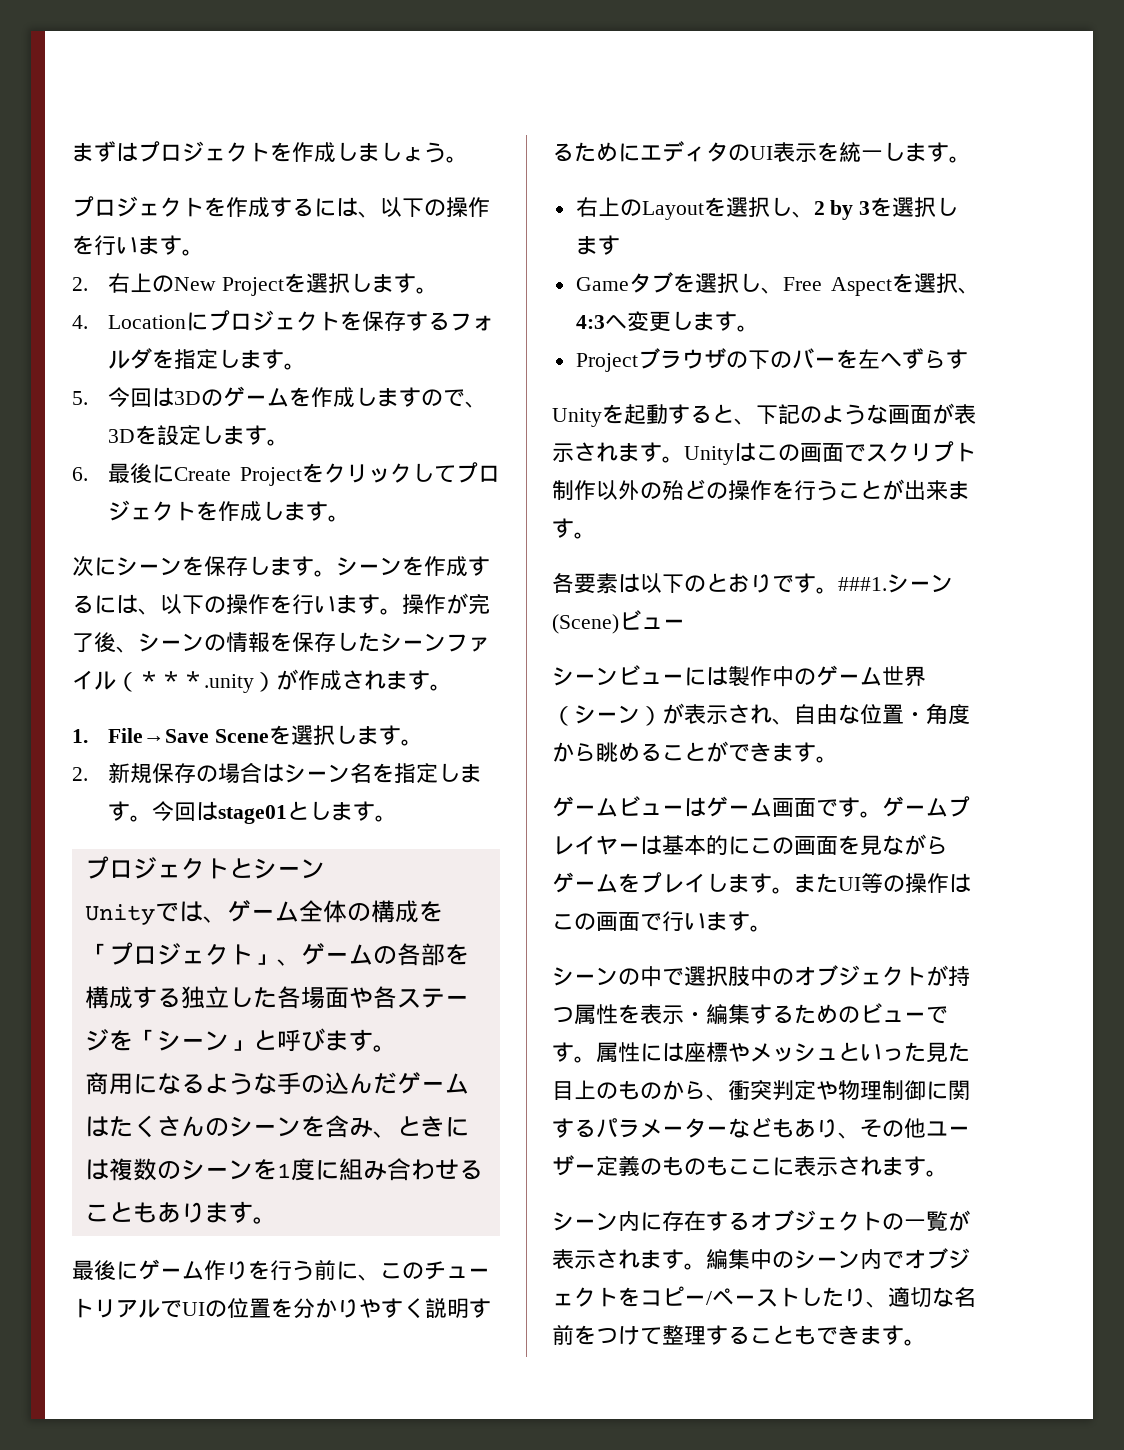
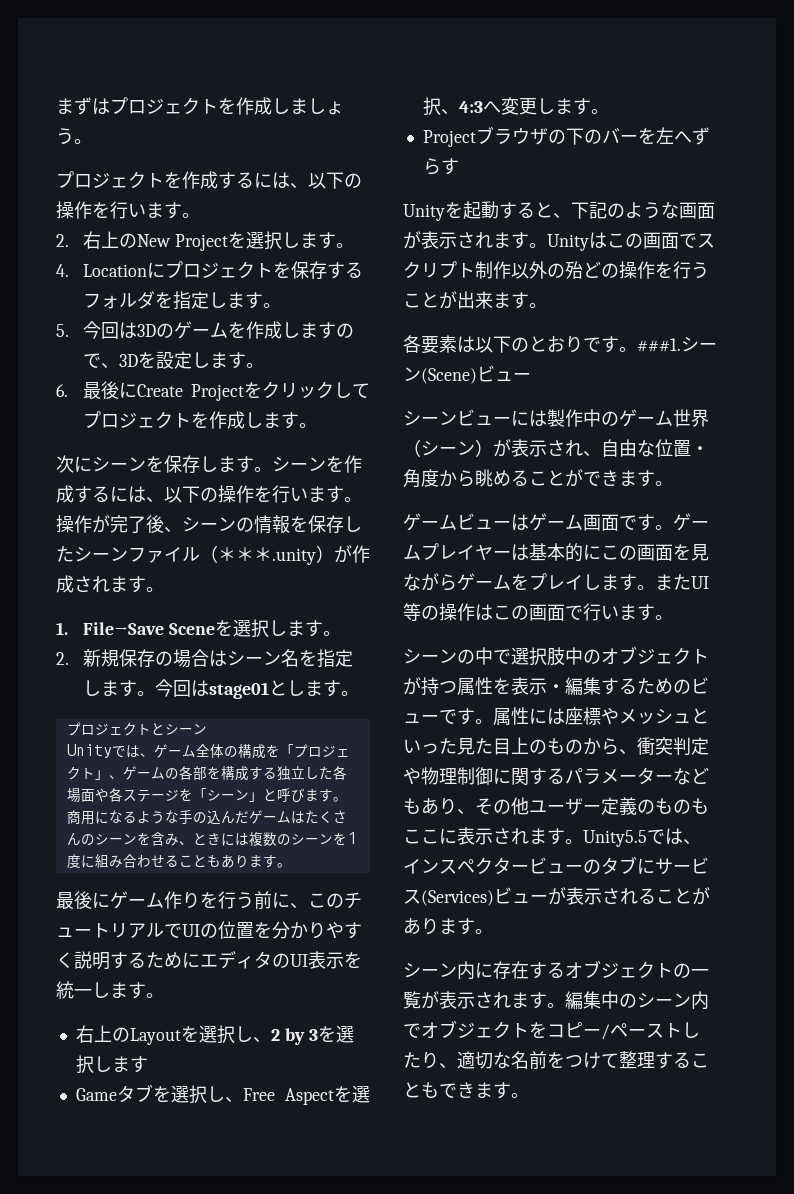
+ Unity5.5では、インスペクタービューのタブにサービス(Services)ビューが表示されることがあります。

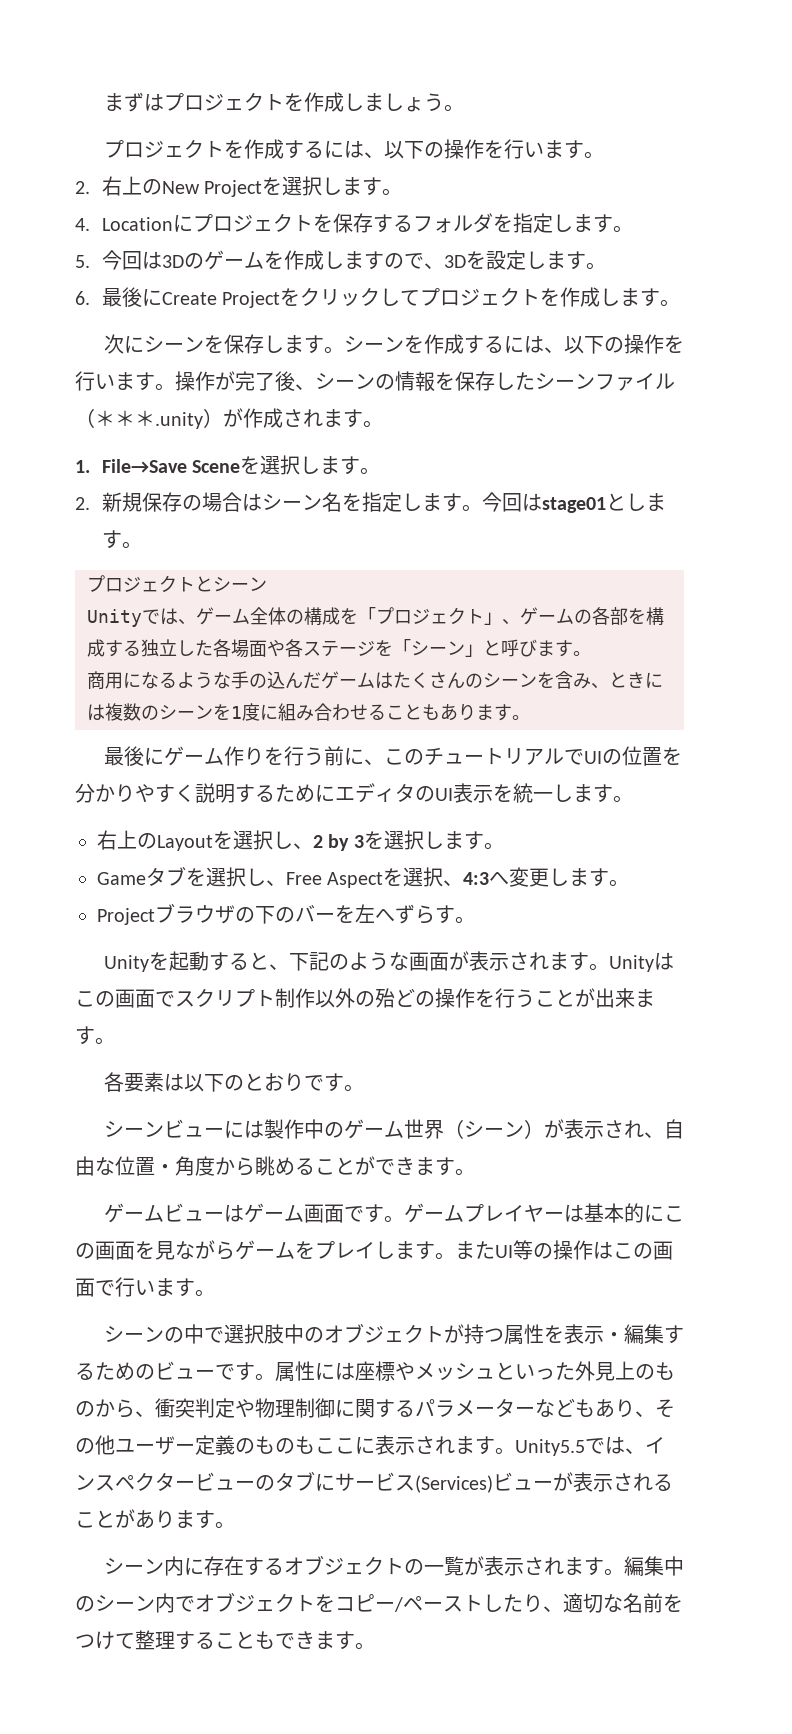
- 右上のLayoutを選択し、2 by 3を選択します
+ 右上のLayoutを選択し、2 by 3を選択します。
- Projectブラウザの下のバーを左へずらす
+ Projectブラウザの下のバーを左へずらす。
- ###1.シーン(Scene)ビュー
- 属性には座標やメッシュといった見た目上のものから、衝突判定や物理制御に関するパラメーターなどもあり、その他ユーザー定義のものもここに表示されます。
+ 属性には座標やメッシュといった外見上のものから、衝突判定や物理制御に関するパラメーターなどもあり、その他ユーザー定義のものもここに表示されます。

